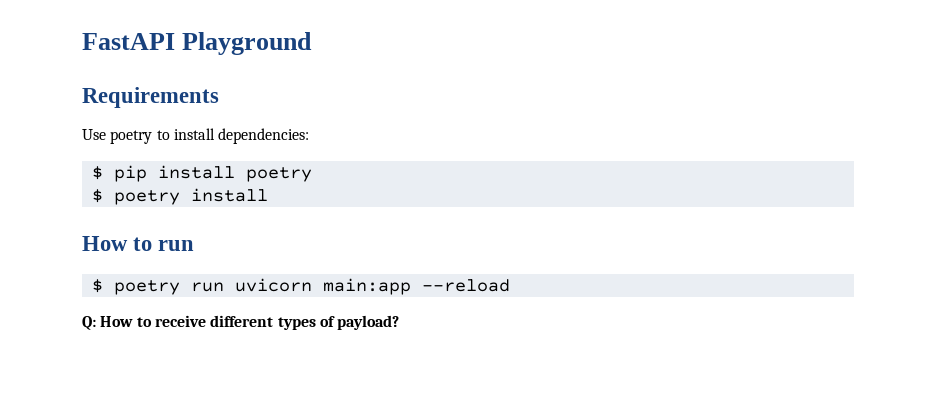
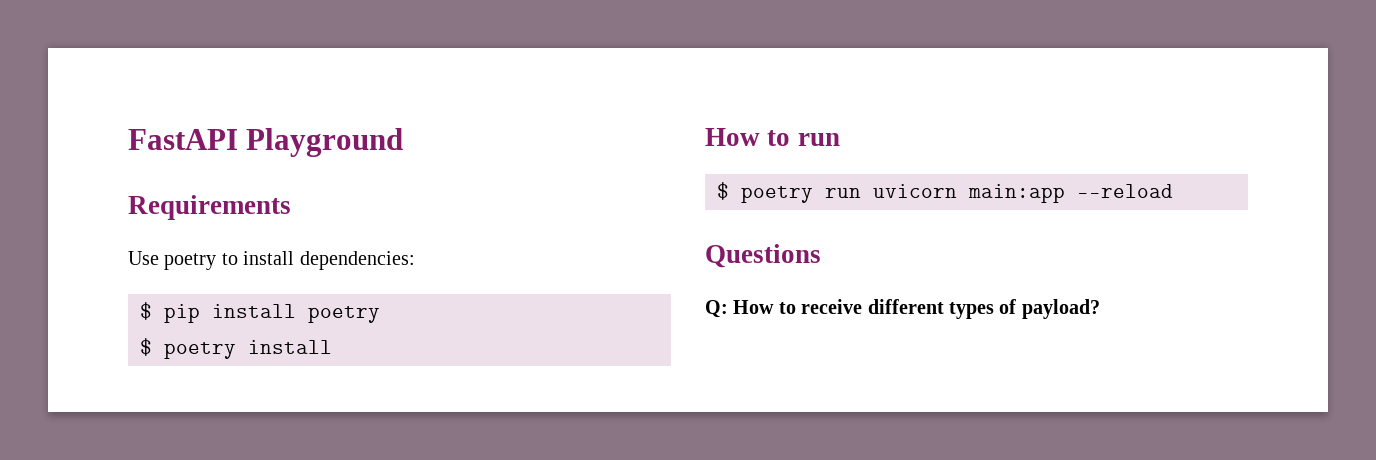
+ Questions

